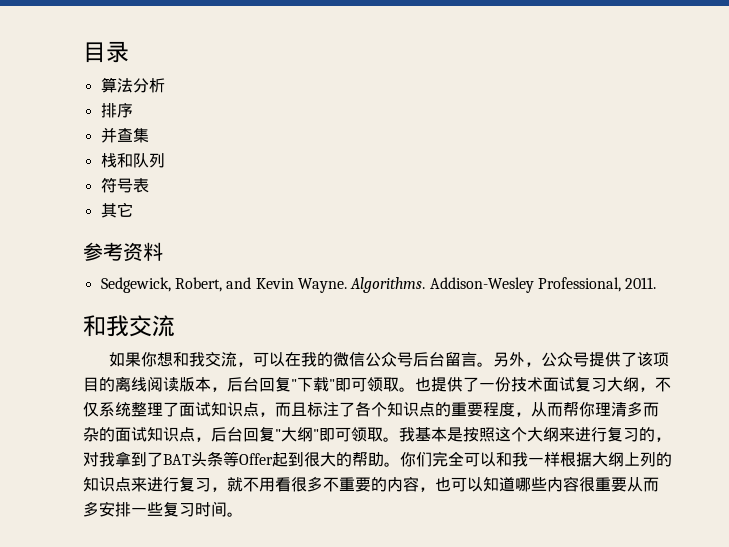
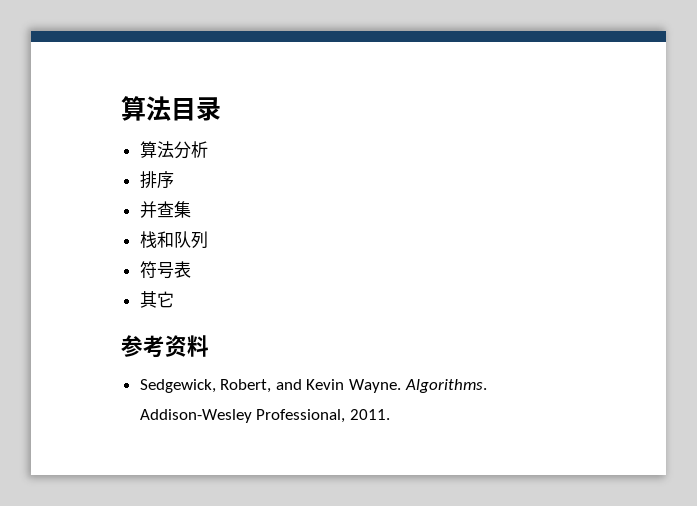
- 目录
+ 算法目录
  Addison-Wesley Professional, 2011.
- 和我交流
- 如果你想和我交流，可以在我的微信公众号后台留言。另外，公众号提供了该项目的离线阅读版本，后台回复"下载"即可领取。也提供了一份技术面试复习大纲，不仅系统整理了面试知识点，而且标注了各个知识点的重要程度，从而帮你理清多而杂的面试知识点，后台回复"大纲"即可领取。我基本是按照这个大纲来进行复习的，对我拿到了BAT头条等Offer起到很大的帮助。你们完全可以和我一样根据大纲上列的知识点来进行复习，就不用看很多不重要的内容，也可以知道哪些内容很重要从而多安排一些复习时间。

